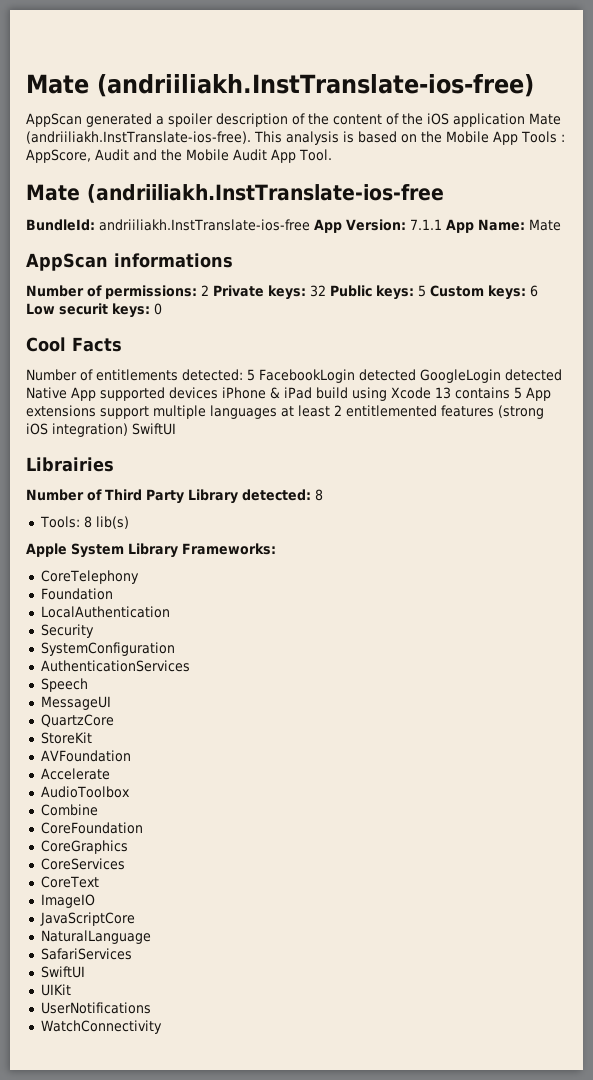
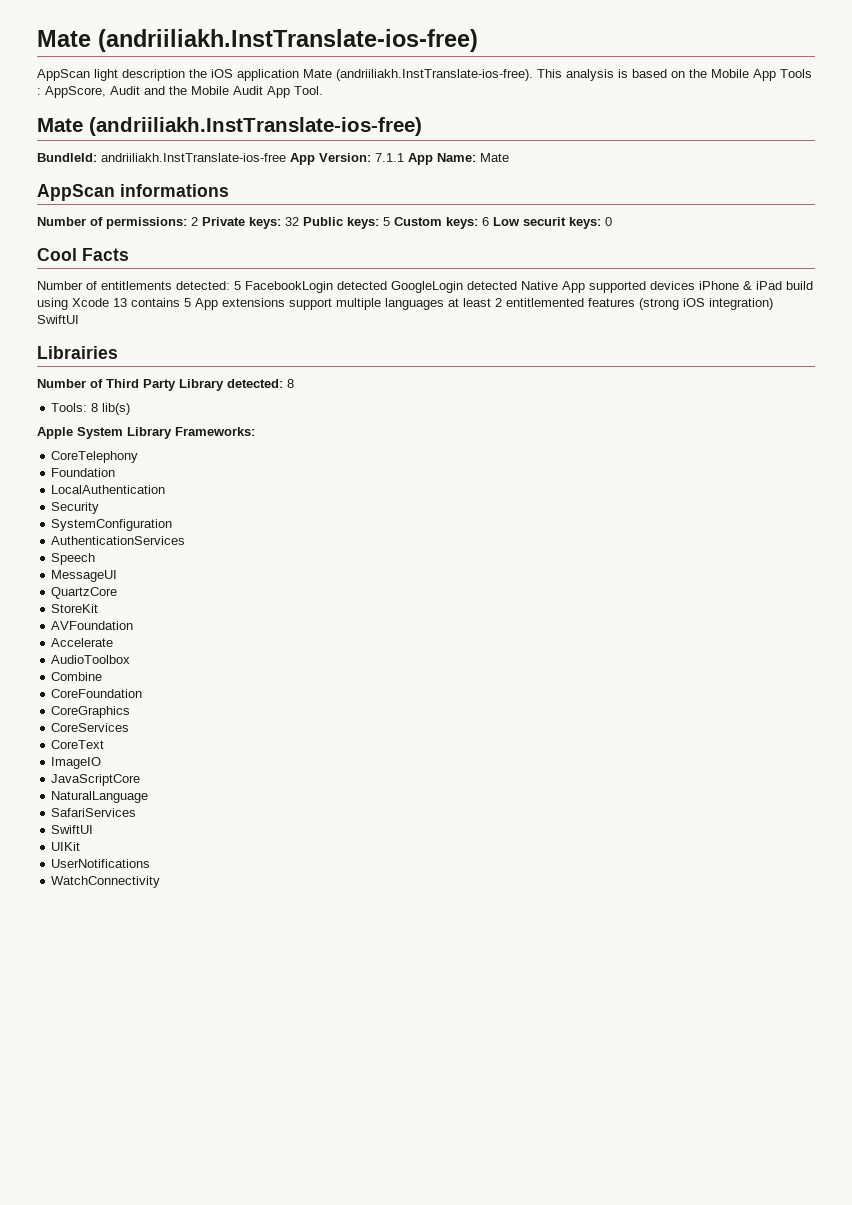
- AppScan generated a spoiler description of the content of the iOS application Mate (andriiliakh.InstTranslate-ios-free). This analysis is based on the Mobile App Tools : AppScore, Audit and the Mobile Audit App Tool.
- Mate (andriiliakh.InstTranslate-ios-free
+ AppScan light description the iOS application Mate (andriiliakh.InstTranslate-ios-free). This analysis is based on the Mobile App Tools : AppScore, Audit and the Mobile Audit App Tool.
+ Mate (andriiliakh.InstTranslate-ios-free)

